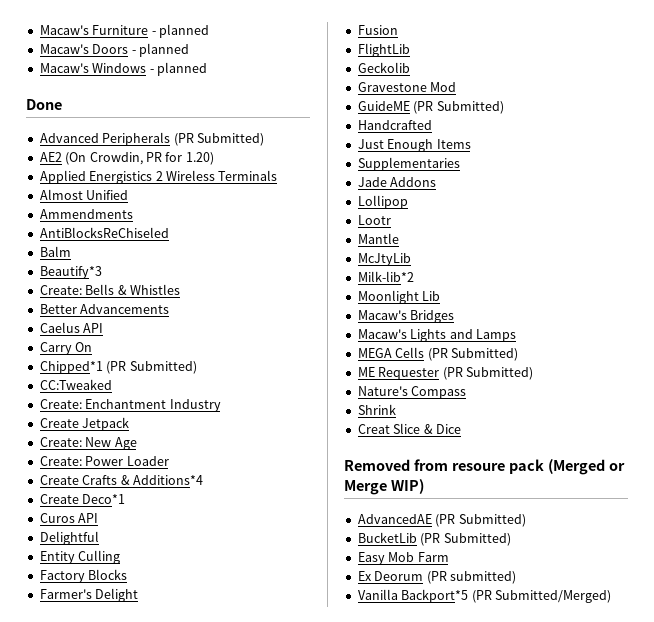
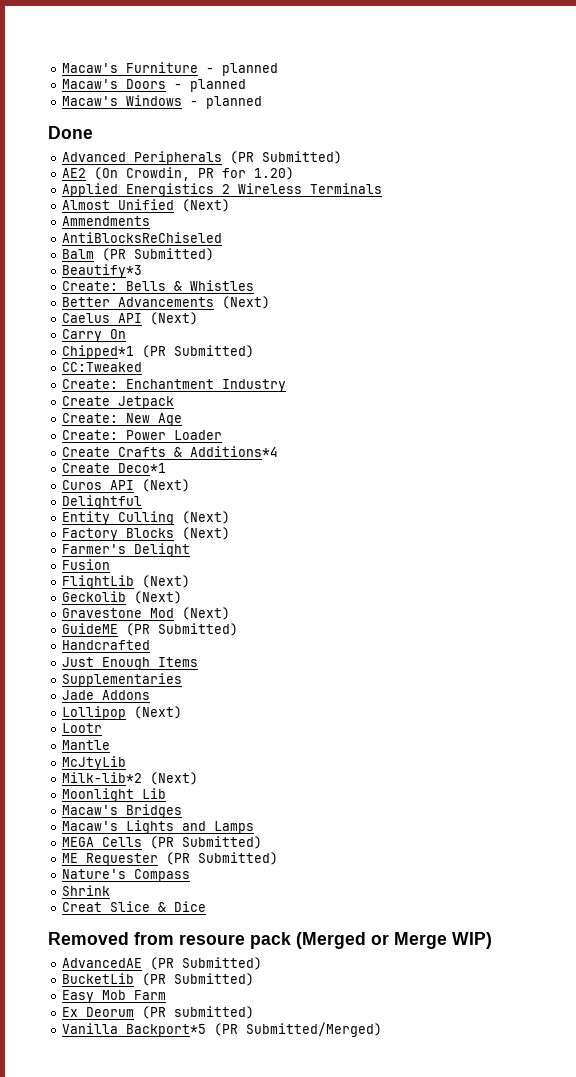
- Almost Unified
+ Almost Unified (Next)
- Balm
+ Balm (PR Submitted)
- Better Advancements
+ Better Advancements (Next)
- Caelus API
+ Caelus API (Next)
- Curos API
+ Curos API (Next)
- Entity Culling
+ Entity Culling (Next)
- Factory Blocks
+ Factory Blocks (Next)
- FlightLib
+ FlightLib (Next)
- Geckolib
+ Geckolib (Next)
- Gravestone Mod
+ Gravestone Mod (Next)
- Lollipop
+ Lollipop (Next)
- Milk-lib*2
+ Milk-lib*2 (Next)

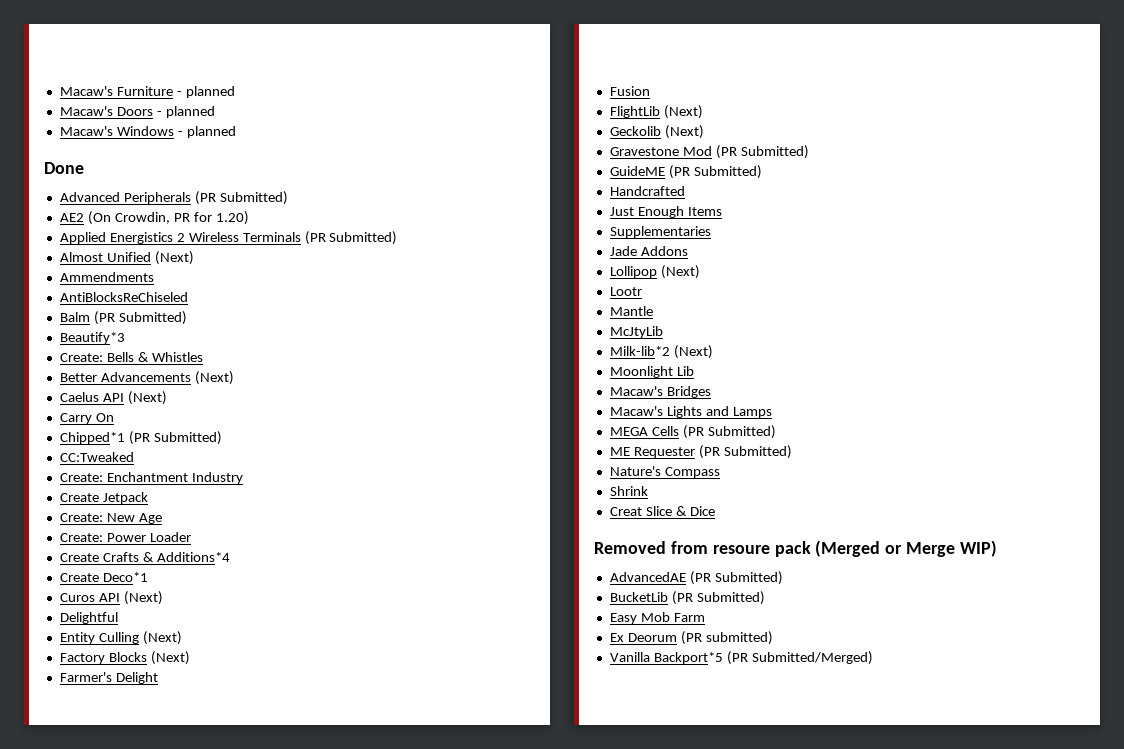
- Applied Energistics 2 Wireless Terminals
+ Applied Energistics 2 Wireless Terminals (PR Submitted)
- Gravestone Mod (Next)
+ Gravestone Mod (PR Submitted)

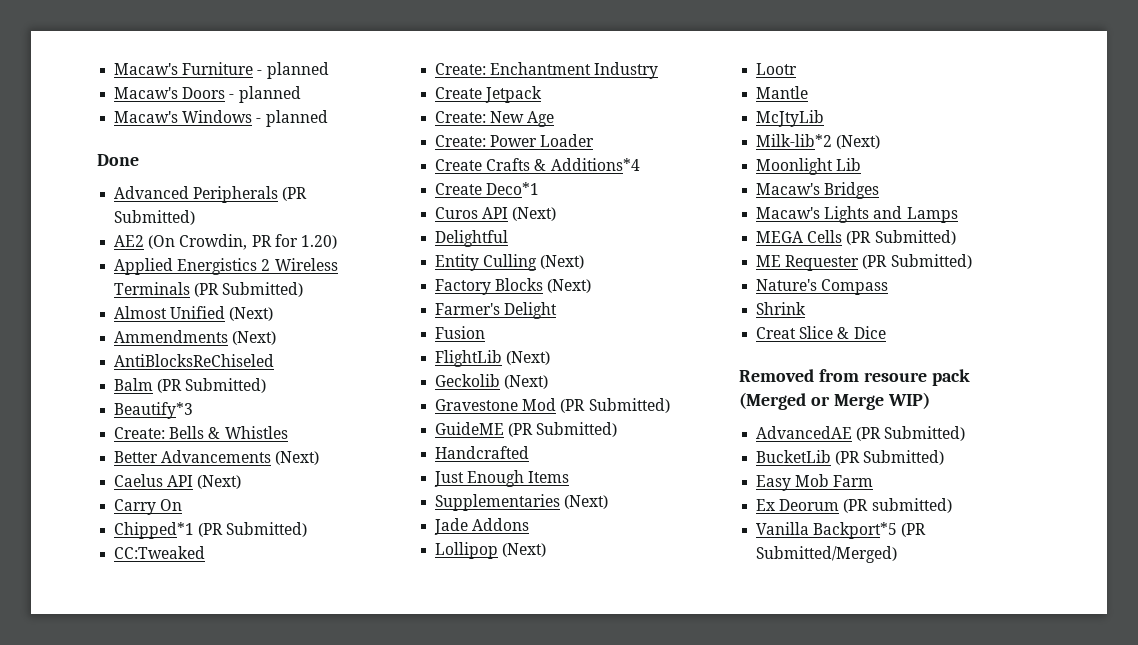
- Ammendments
+ Ammendments (Next)
- Supplementaries
+ Supplementaries (Next)

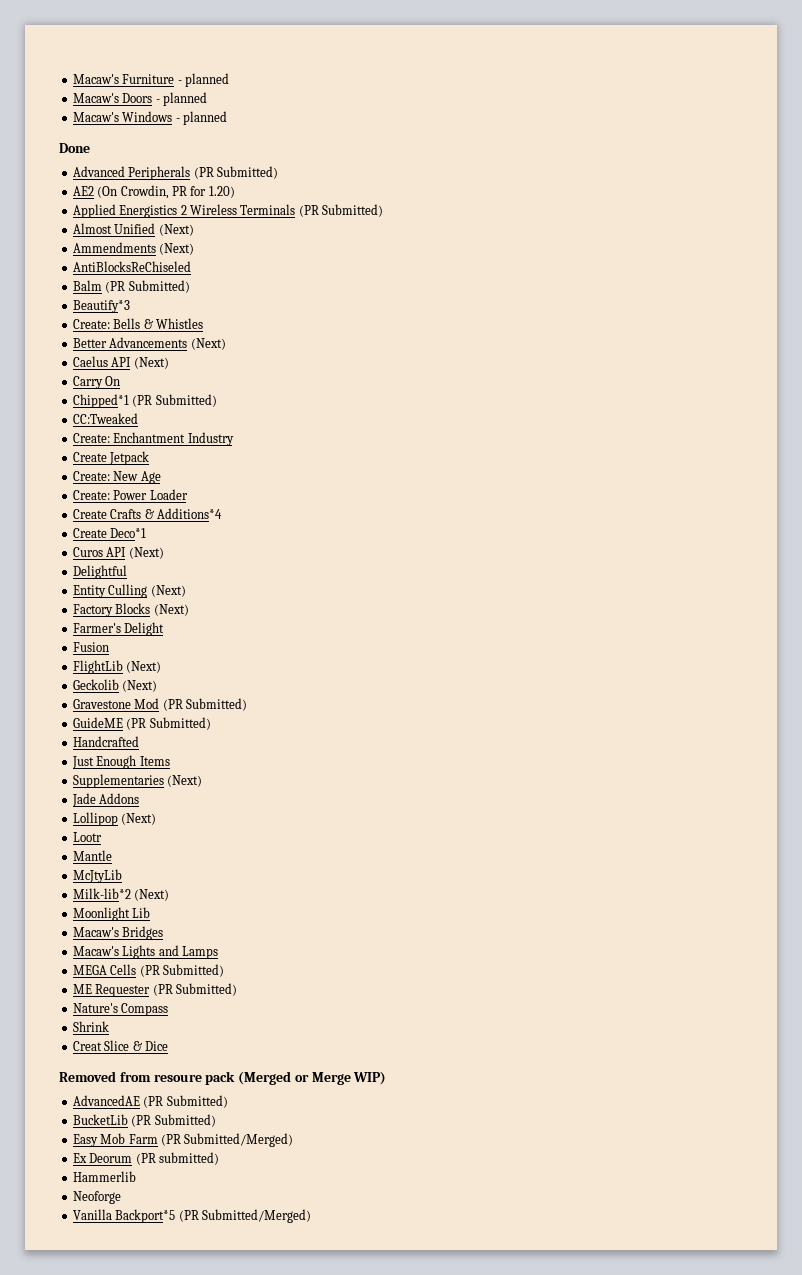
- Easy Mob Farm
+ Easy Mob Farm (PR Submitted/Merged)
+ Hammerlib
+ Neoforge

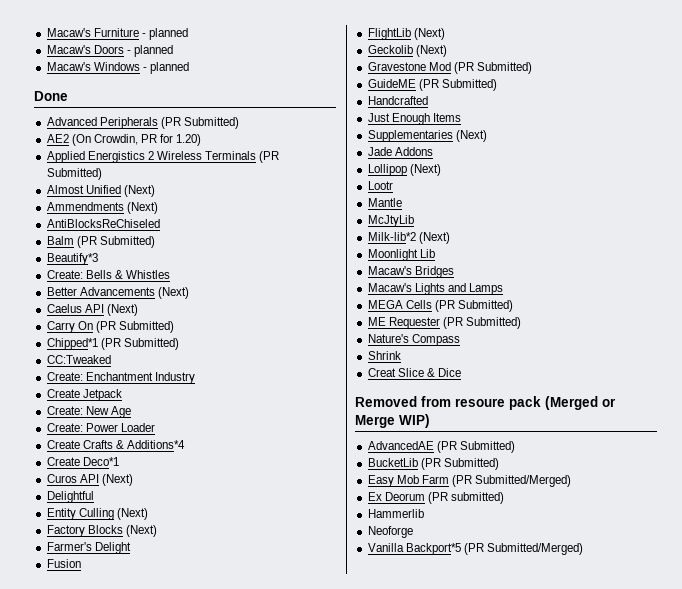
- Carry On
+ Carry On (PR Submitted)

